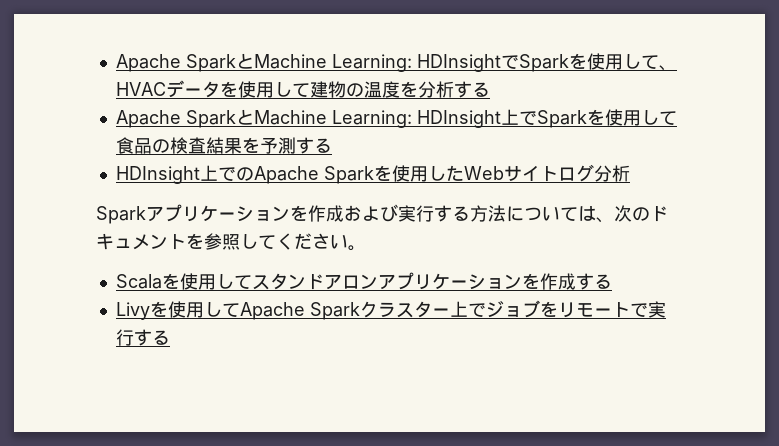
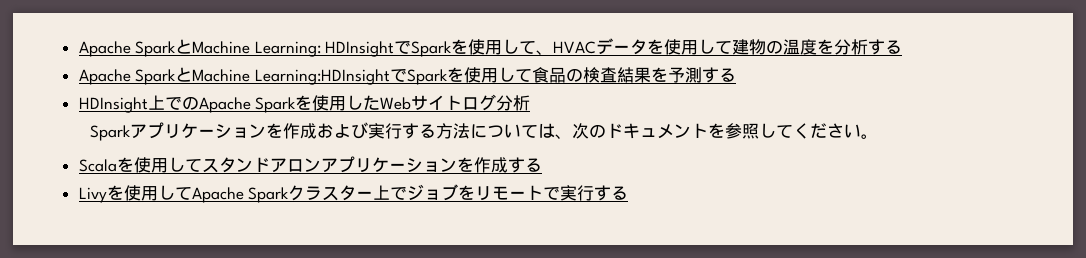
- Apache SparkとMachine Learning: HDInsight上でSparkを使用して食品の検査結果を予測する
+ Apache SparkとMachine Learning:HDInsightでSparkを使用して食品の検査結果を予測する

